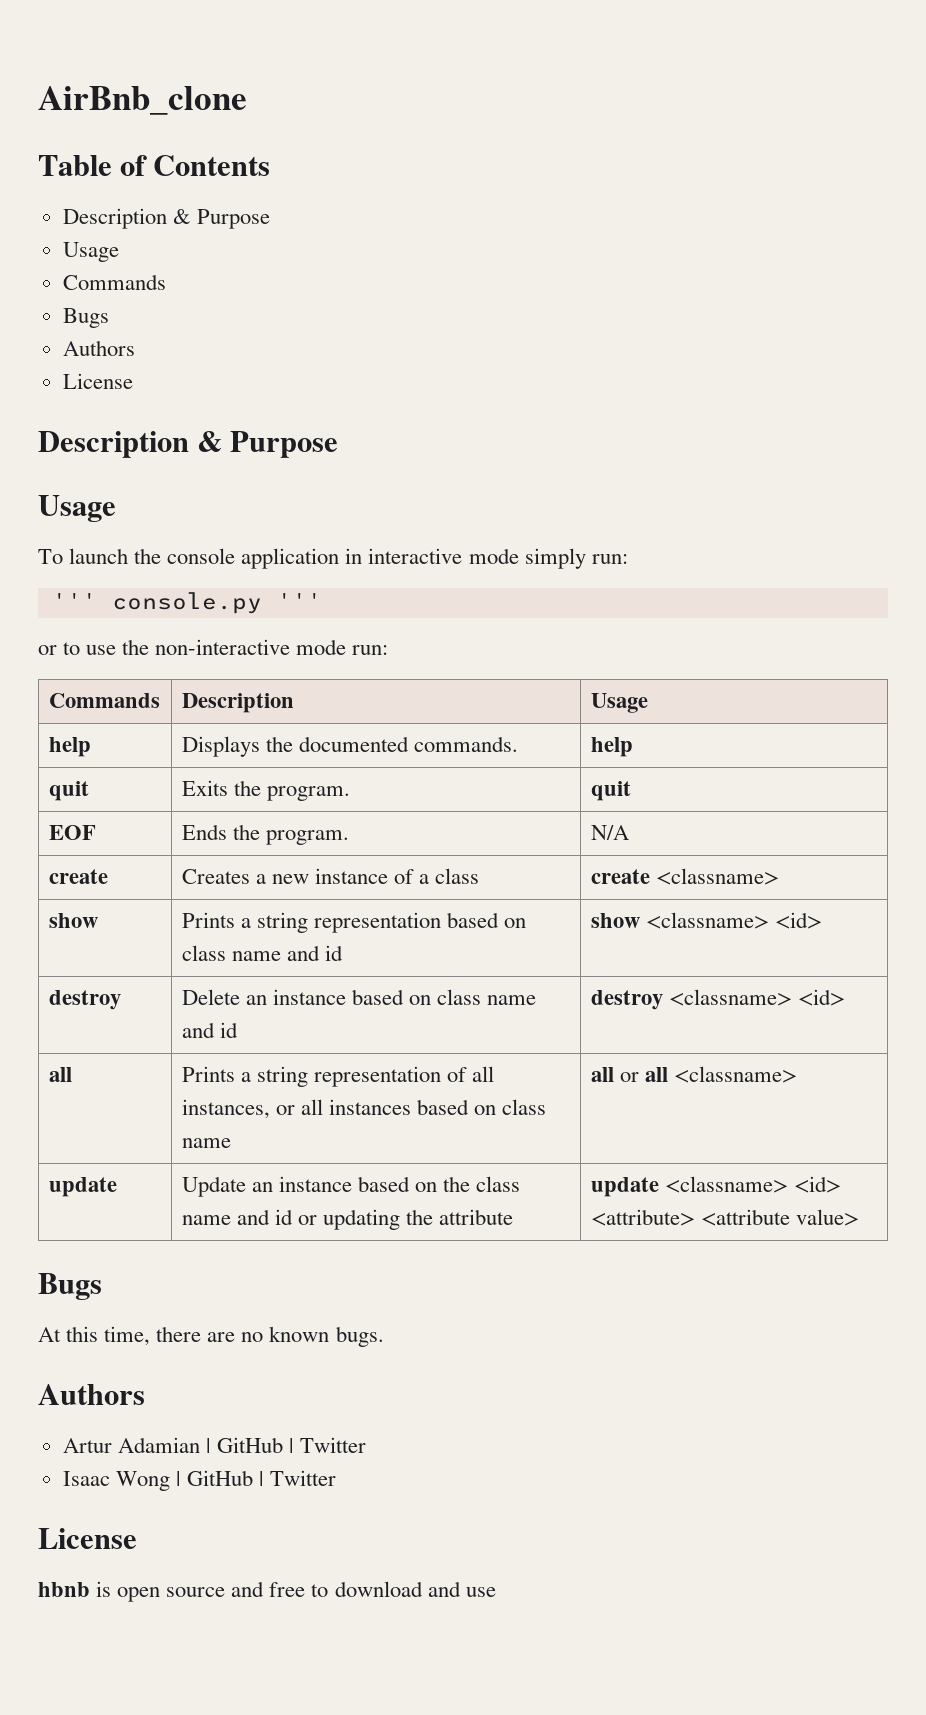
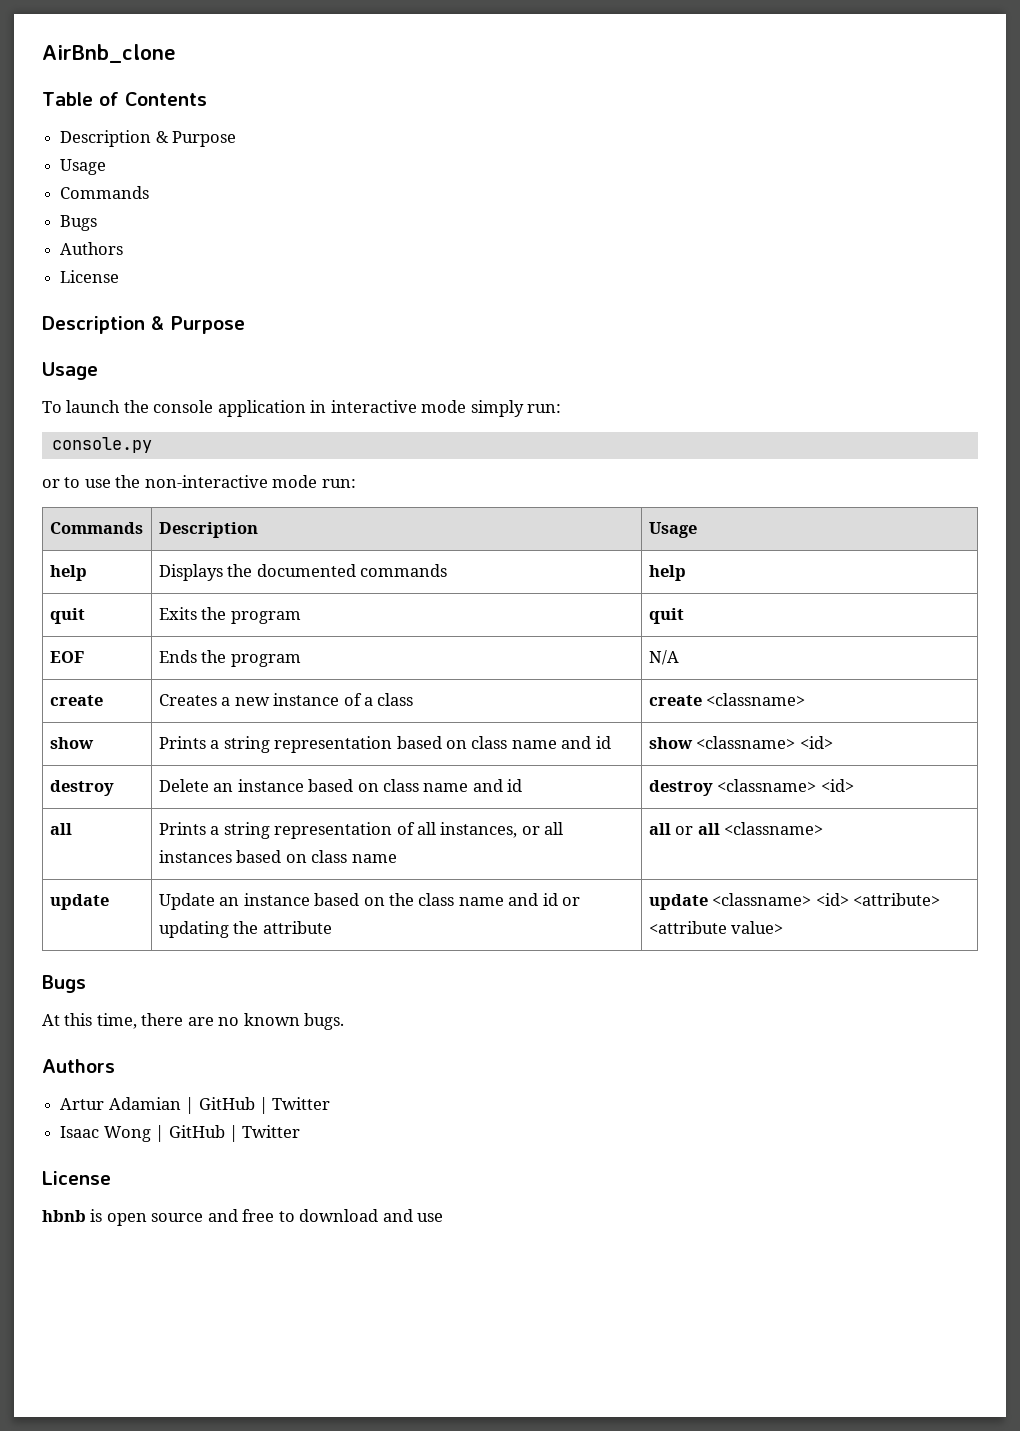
- ''' console.py '''
+ console.py
- help | Displays the documented commands. | help
+ help | Displays the documented commands | help
- quit | Exits the program. | quit
+ quit | Exits the program | quit
- EOF | Ends the program. | N/A
+ EOF | Ends the program | N/A

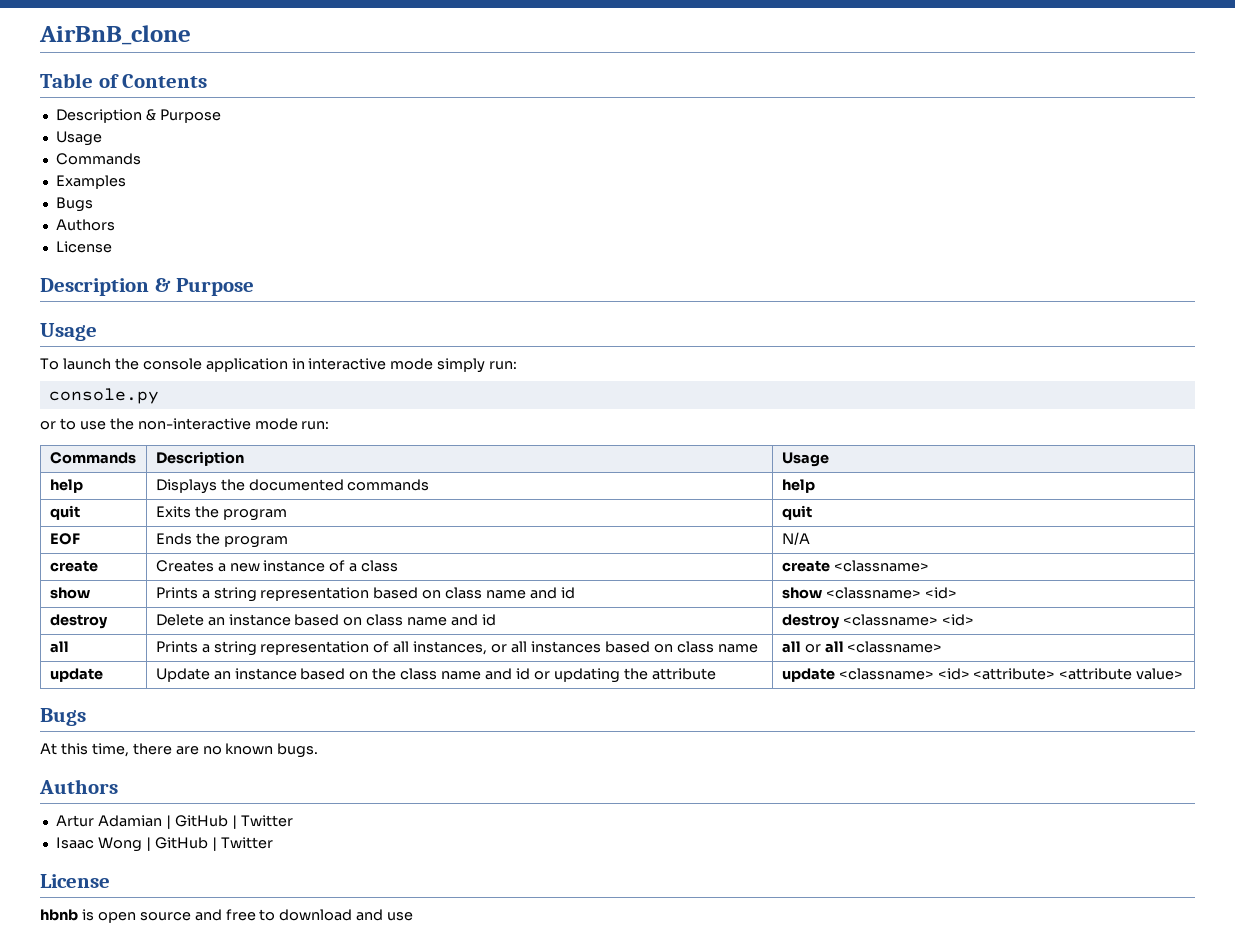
- AirBnb_clone
+ AirBnB_clone
+ Examples

